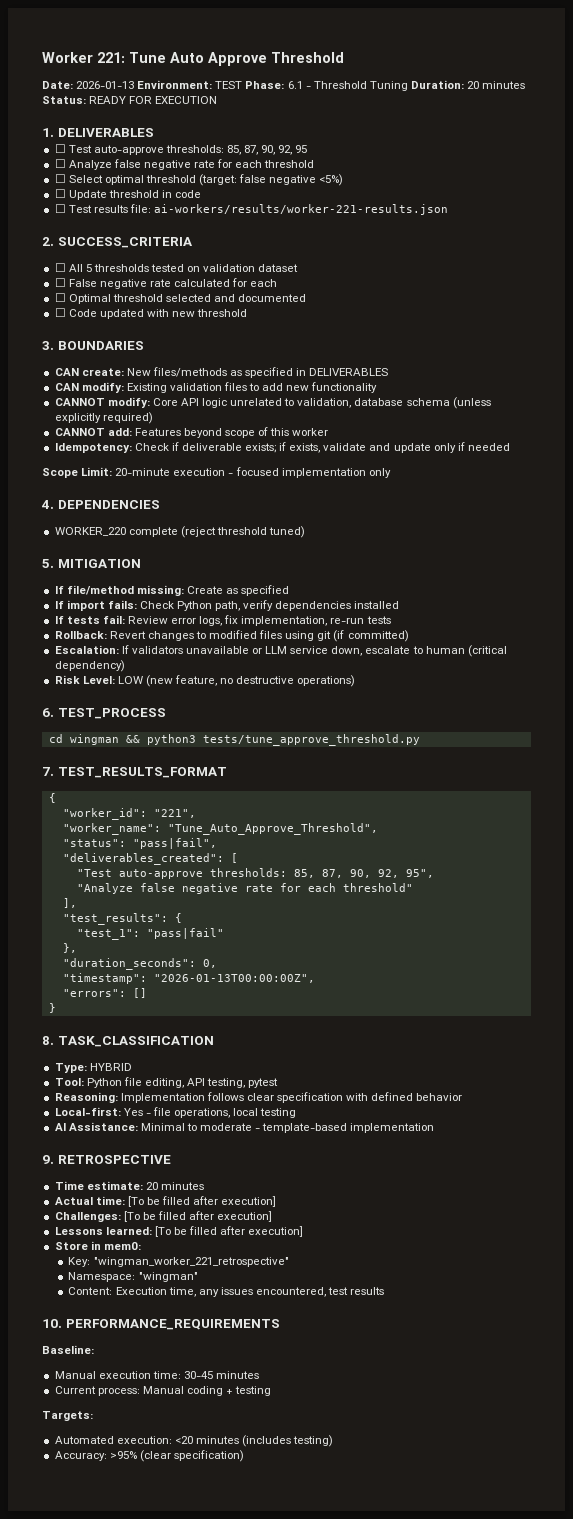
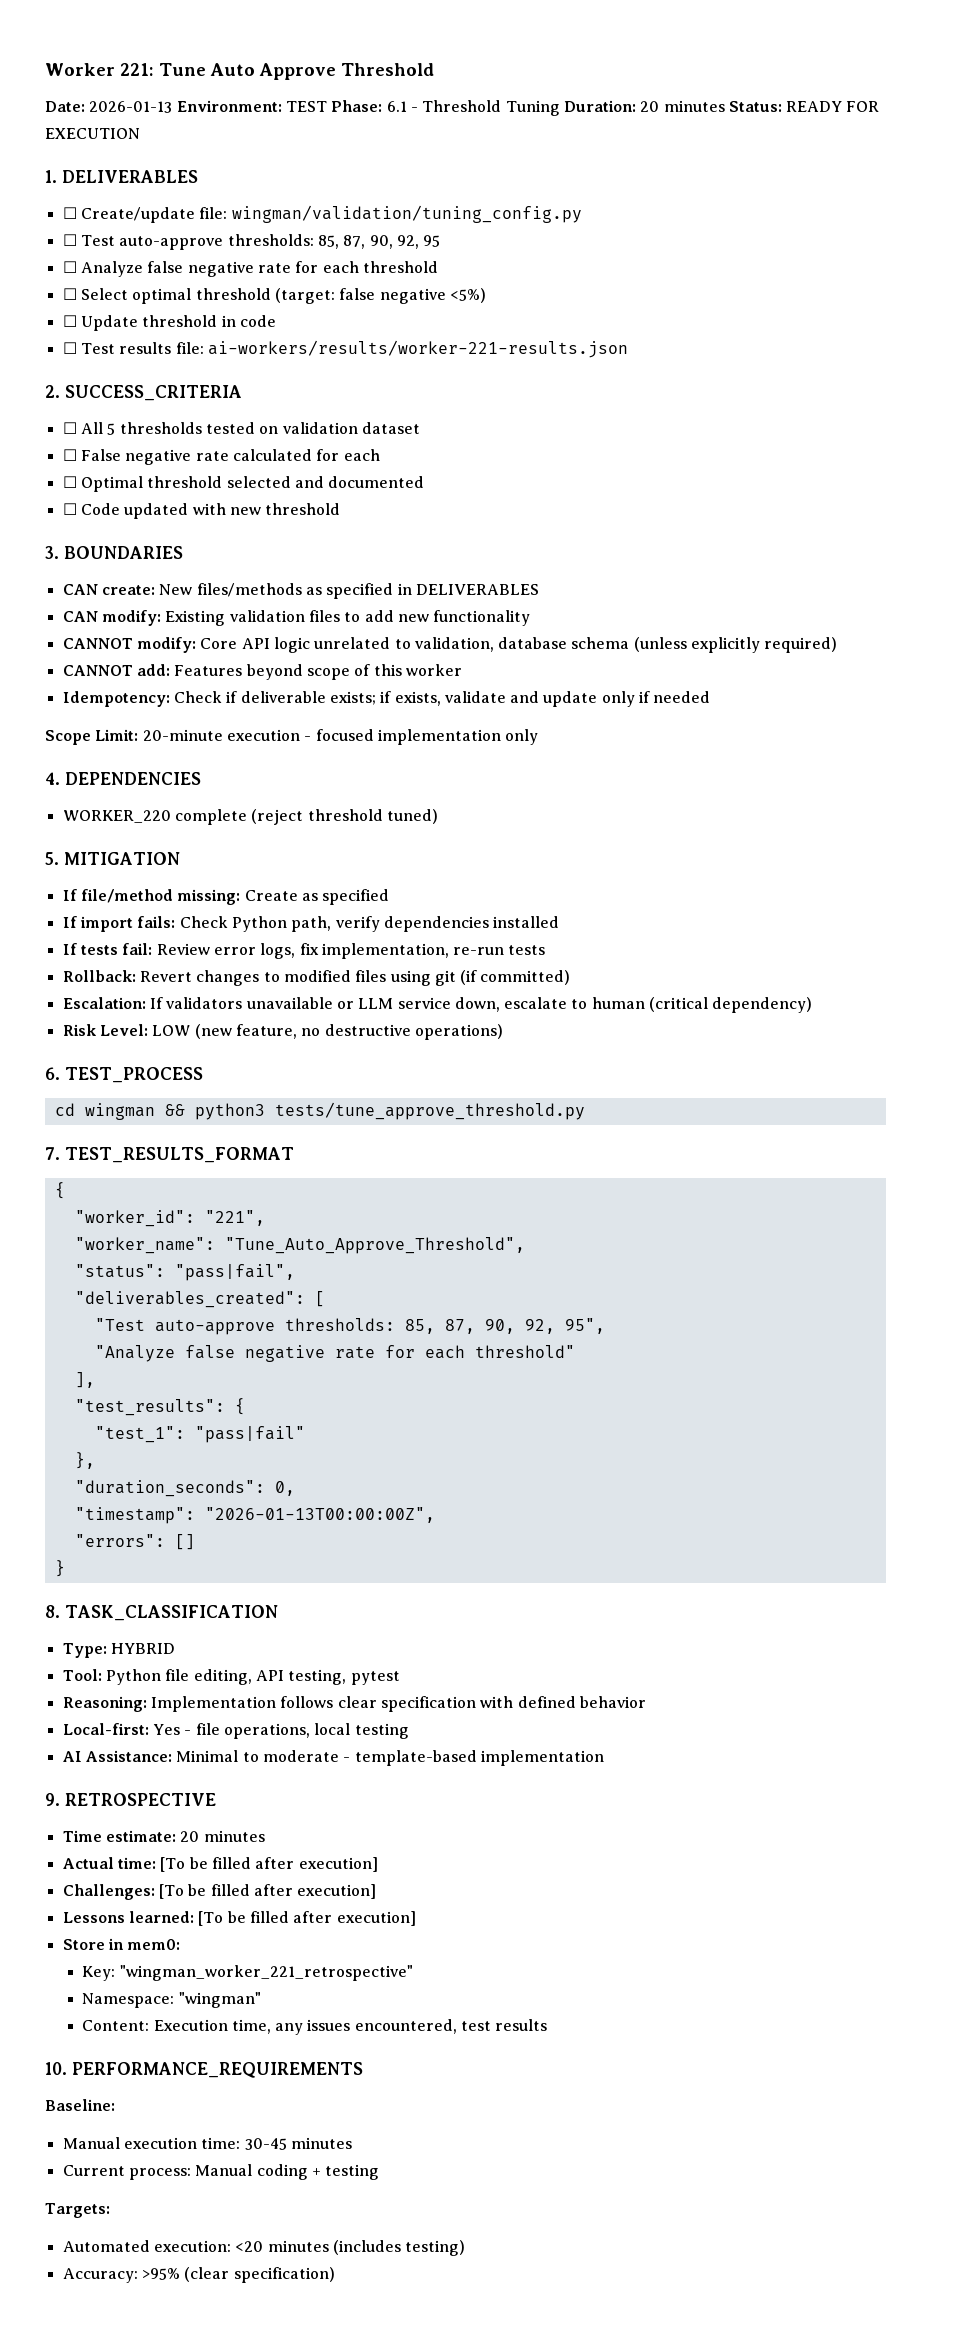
+ ☐ Create/update file: wingman/validation/tuning_config.py

